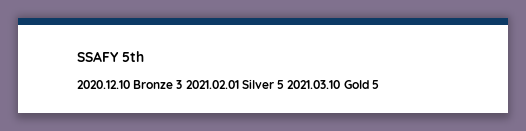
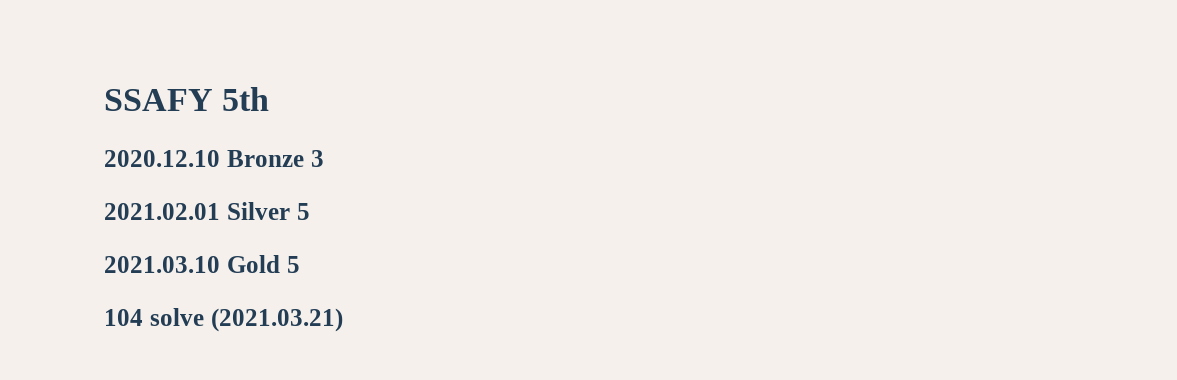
- 2020.12.10 Bronze 3 2021.02.01 Silver 5 2021.03.10 Gold 5
+ 2020.12.10 Bronze 3
+ 2021.02.01 Silver 5
+ 2021.03.10 Gold 5
+ 104 solve (2021.03.21)

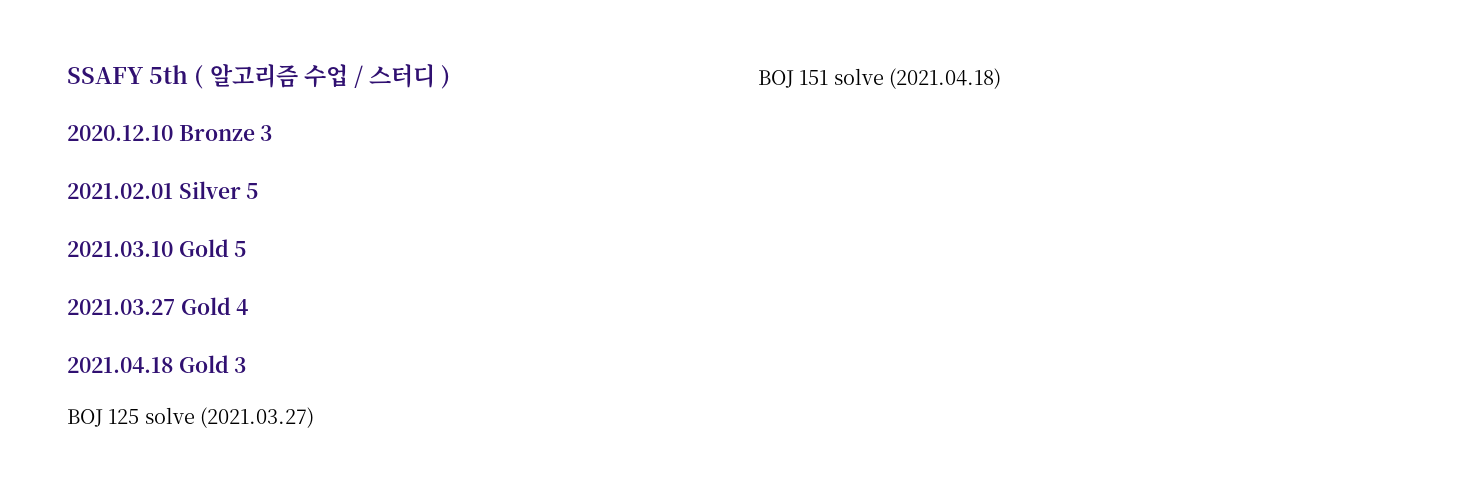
- SSAFY 5th
+ SSAFY 5th ( 알고리즘 수업 / 스터디 )
- 104 solve (2021.03.21)
+ 2021.03.27 Gold 4
+ 2021.04.18 Gold 3
+ BOJ 125 solve (2021.03.27)
+ BOJ 151 solve (2021.04.18)

